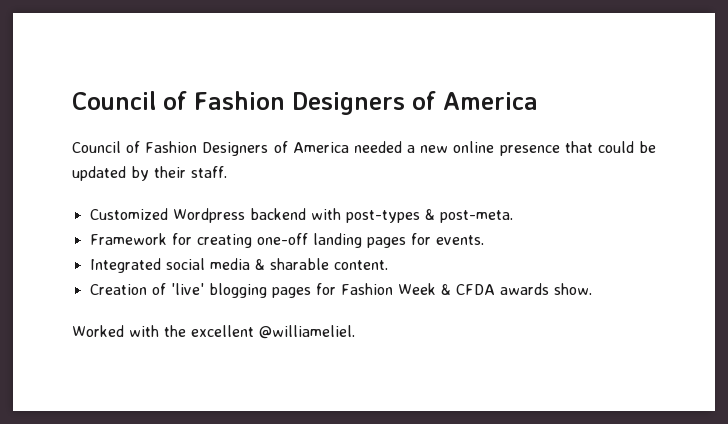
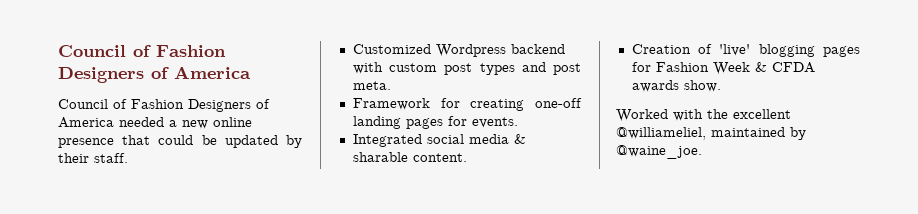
- Customized Wordpress backend with post-types & post-meta.
+ Customized Wordpress backend with custom post types and post meta.
- Worked with the excellent @williameliel.
+ Worked with the excellent @williameliel, maintained by @waine_joe.

